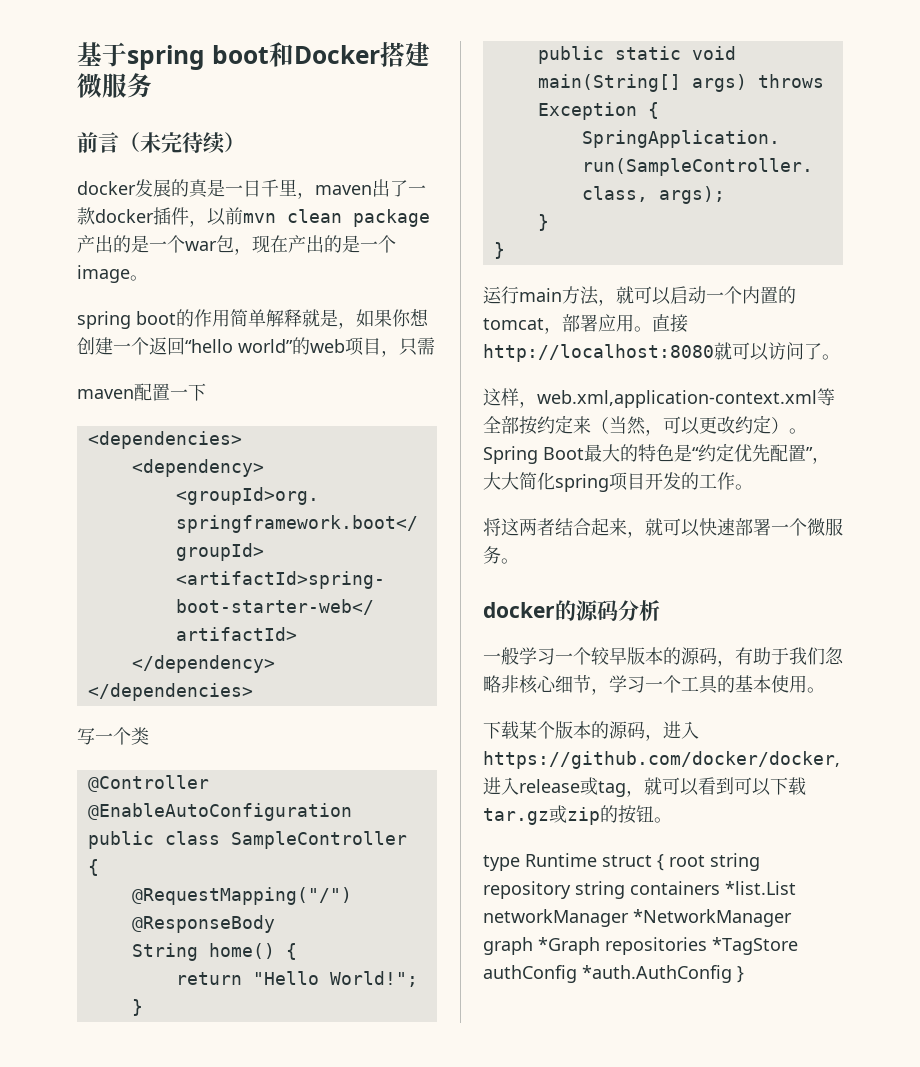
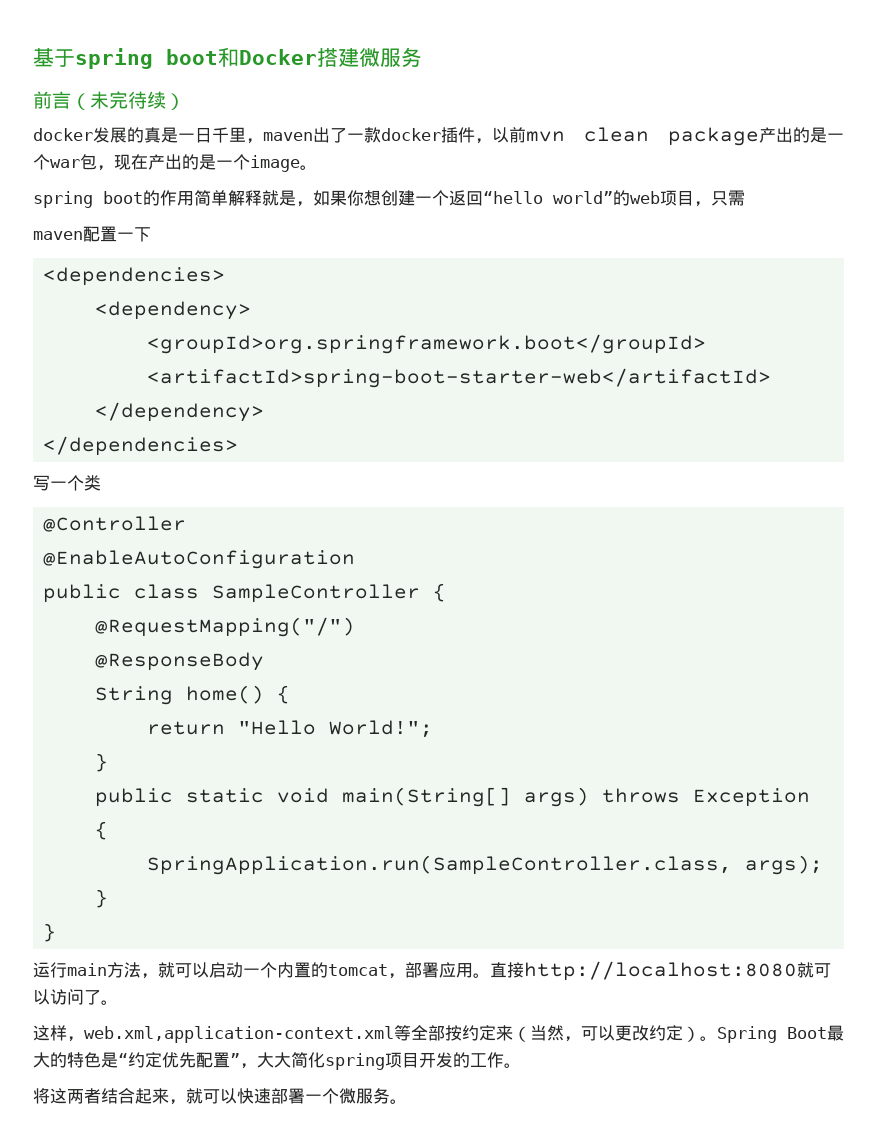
- docker的源码分析
- 一般学习一个较早版本的源码，有助于我们忽略非核心细节，学习一个工具的基本使用。
- 下载某个版本的源码，进入https://github.com/docker/docker,进入release或tag，就可以看到可以下载tar.gz或zip的按钮。
- type Runtime struct { root string repository string containers *list.List networkManager *NetworkManager graph *Graph repositories *TagStore authConfig *auth.AuthConfig }

